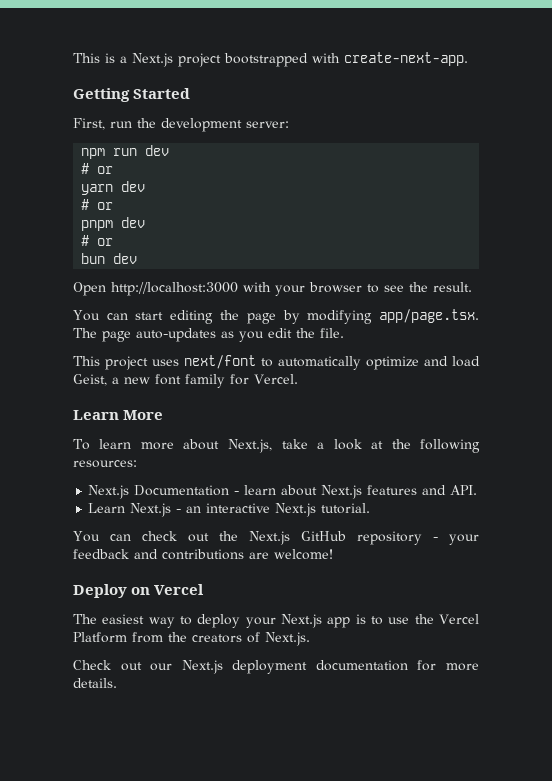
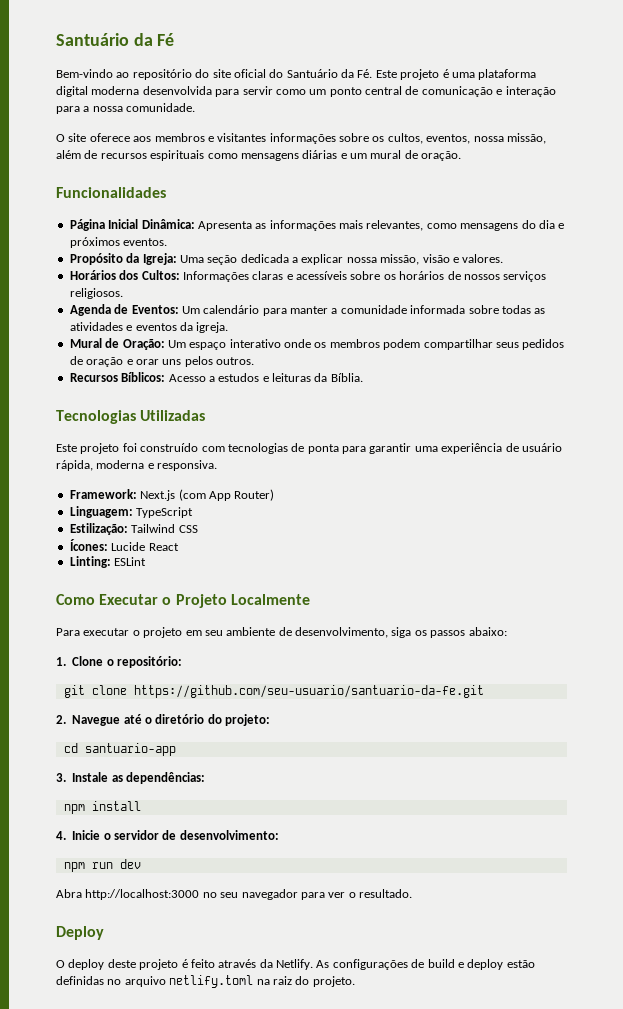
- This is a Next.js project bootstrapped with create-next-app.
- Getting Started
- First, run the development server:
+ Santuário da Fé
+ Bem-vindo ao repositório do site oficial do Santuário da Fé. Este projeto é uma plataforma digital moderna desenvolvida para servir como um ponto central de comunicação e interação para a nossa comunidade.
+ O site oferece aos membros e visitantes informações sobre os cultos, eventos, nossa missão, além de recursos espirituais como mensagens diárias e um mural de oração.
+ Funcionalidades
+ Página Inicial Dinâmica: Apresenta as informações mais relevantes, como mensagens do dia e próximos eventos.
+ Propósito da Igreja: Uma seção dedicada a explicar nossa missão, visão e valores.
+ Horários dos Cultos: Informações claras e acessíveis sobre os horários de nossos serviços religiosos.
+ Agenda de Eventos: Um calendário para manter a comunidade informada sobre todas as atividades e eventos da igreja.
+ Mural de Oração: Um espaço interativo onde os membros podem compartilhar seus pedidos de oração e orar uns pelos outros.
+ Recursos Bíblicos: Acesso a estudos e leituras da Bíblia.
+ Tecnologias Utilizadas
+ Este projeto foi construído com tecnologias de ponta para garantir uma experiência de usuário rápida, moderna e responsiva.
+ Framework: Next.js (com App Router)
+ Linguagem: TypeScript
+ Estilização: Tailwind CSS
+ Ícones: Lucide React
+ Linting: ESLint
+ Como Executar o Projeto Localmente
+ Para executar o projeto em seu ambiente de desenvolvimento, siga os passos abaixo:
+ 1. Clone o repositório:
+ git clone https://github.com/seu-usuario/santuario-da-fe.git
+ 2. Navegue até o diretório do projeto:
+ cd santuario-app
+ 3. Instale as dependências:
+ npm install
+ 4. Inicie o servidor de desenvolvimento:
  npm run dev
- # or
- yarn dev
- # or
- pnpm dev
- # or
- bun dev
- Open http://localhost:3000 with your browser to see the result.
- You can start editing the page by modifying app/page.tsx. The page auto-updates as you edit the file.
- This project uses next/font to automatically optimize and load Geist, a new font family for Vercel.
- Learn More
- To learn more about Next.js, take a look at the following resources:
- Next.js Documentation - learn about Next.js features and API.
- Learn Next.js - an interactive Next.js tutorial.
- You can check out the Next.js GitHub repository - your feedback and contributions are welcome!
- Deploy on Vercel
- The easiest way to deploy your Next.js app is to use the Vercel Platform from the creators of Next.js.
- Check out our Next.js deployment documentation for more details.
+ Abra http://localhost:3000 no seu navegador para ver o resultado.
+ Deploy
+ O deploy deste projeto é feito através da Netlify. As configurações de build e deploy estão definidas no arquivo netlify.toml na raiz do projeto.

